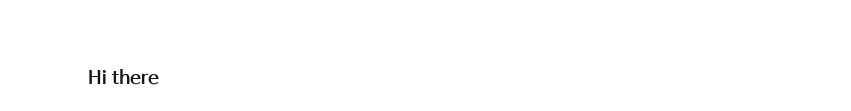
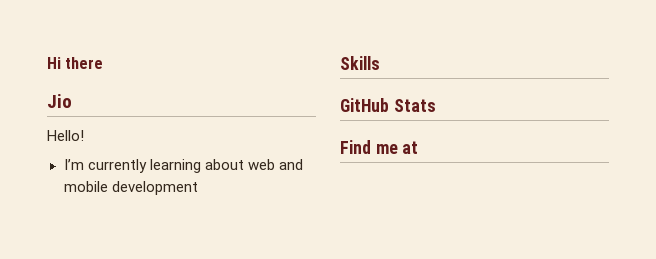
+ Jio
+ Hello!
+ I’m currently learning about web and mobile development
+ Skills
+ GitHub Stats
+ Find me at

